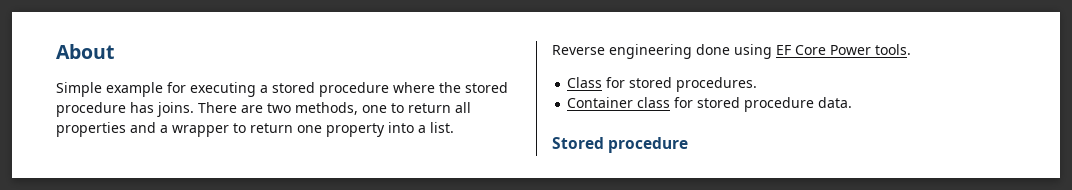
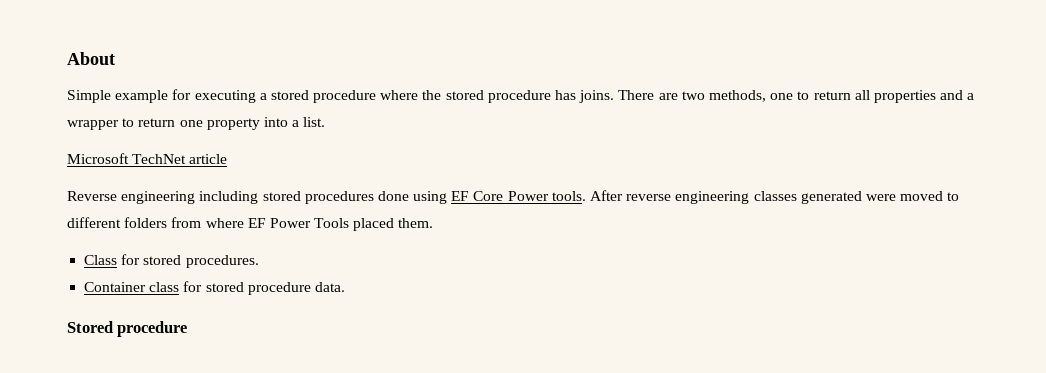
+ Microsoft TechNet article
- Reverse engineering done using EF Core Power tools.
+ Reverse engineering including stored procedures done using EF Core Power tools. After reverse engineering classes generated were moved to different folders from where EF Power Tools placed them.

